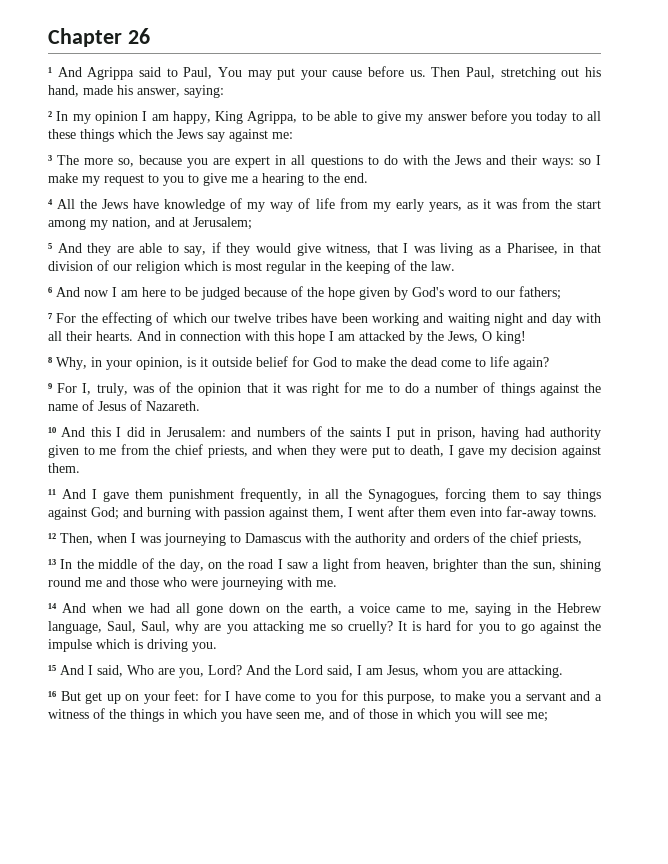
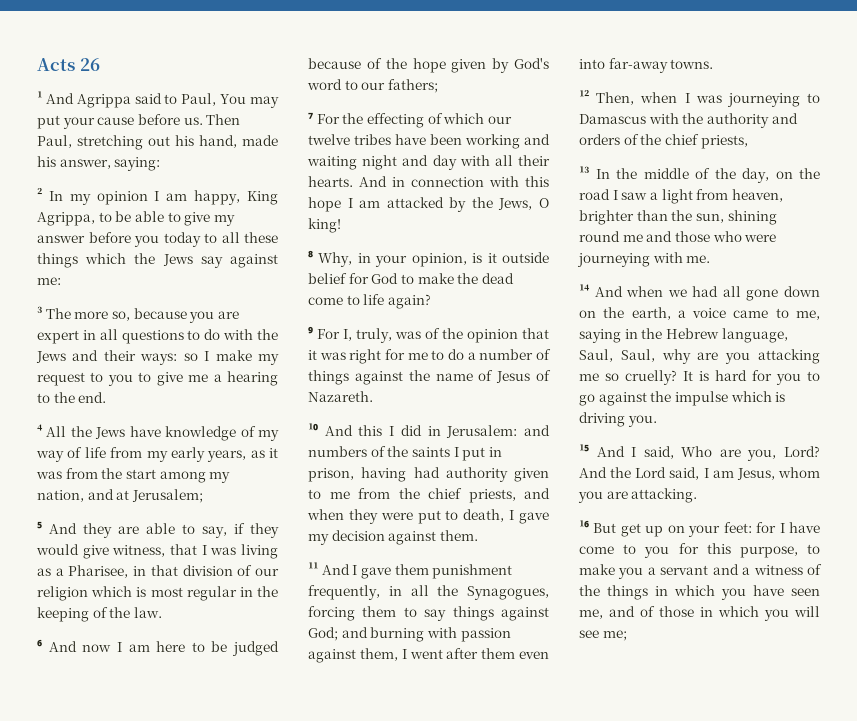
- Chapter 26
+ Acts 26

